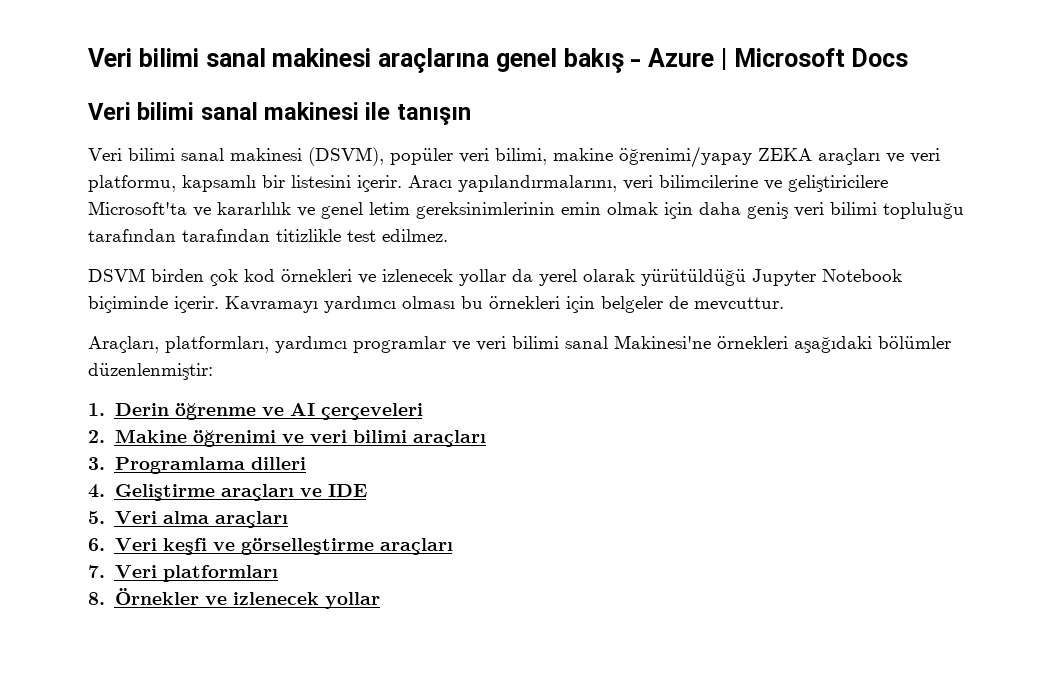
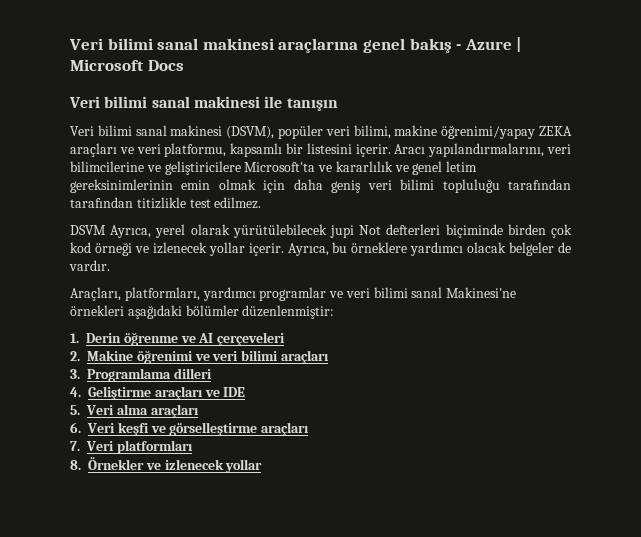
- DSVM birden çok kod örnekleri ve izlenecek yollar da yerel olarak yürütüldüğü Jupyter Notebook biçiminde içerir. Kavramayı yardımcı olması bu örnekleri için belgeler de mevcuttur.
+ DSVM Ayrıca, yerel olarak yürütülebilecek jupi Not defterleri biçiminde birden çok kod örneği ve izlenecek yollar içerir. Ayrıca, bu örneklere yardımcı olacak belgeler de vardır.

